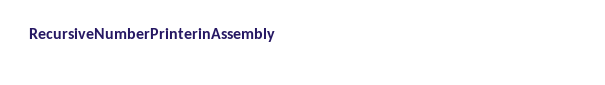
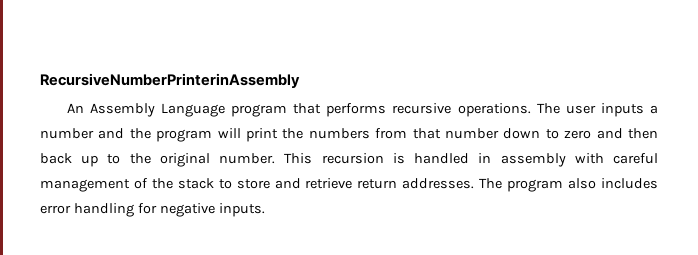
+ An Assembly Language program that performs recursive operations. The user inputs a number and the program will print the numbers from that number down to zero and then back up to the original number. This recursion is handled in assembly with careful management of the stack to store and retrieve return addresses. The program also includes error handling for negative inputs.

